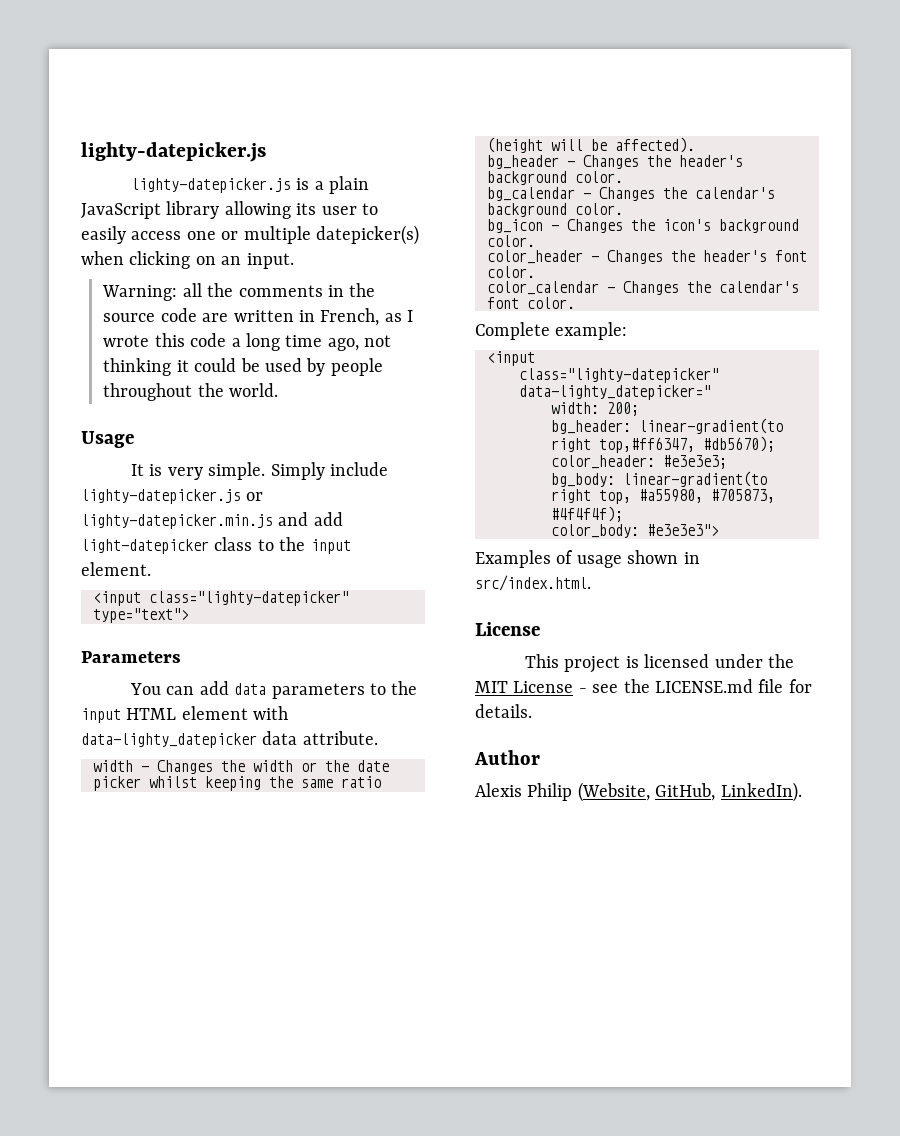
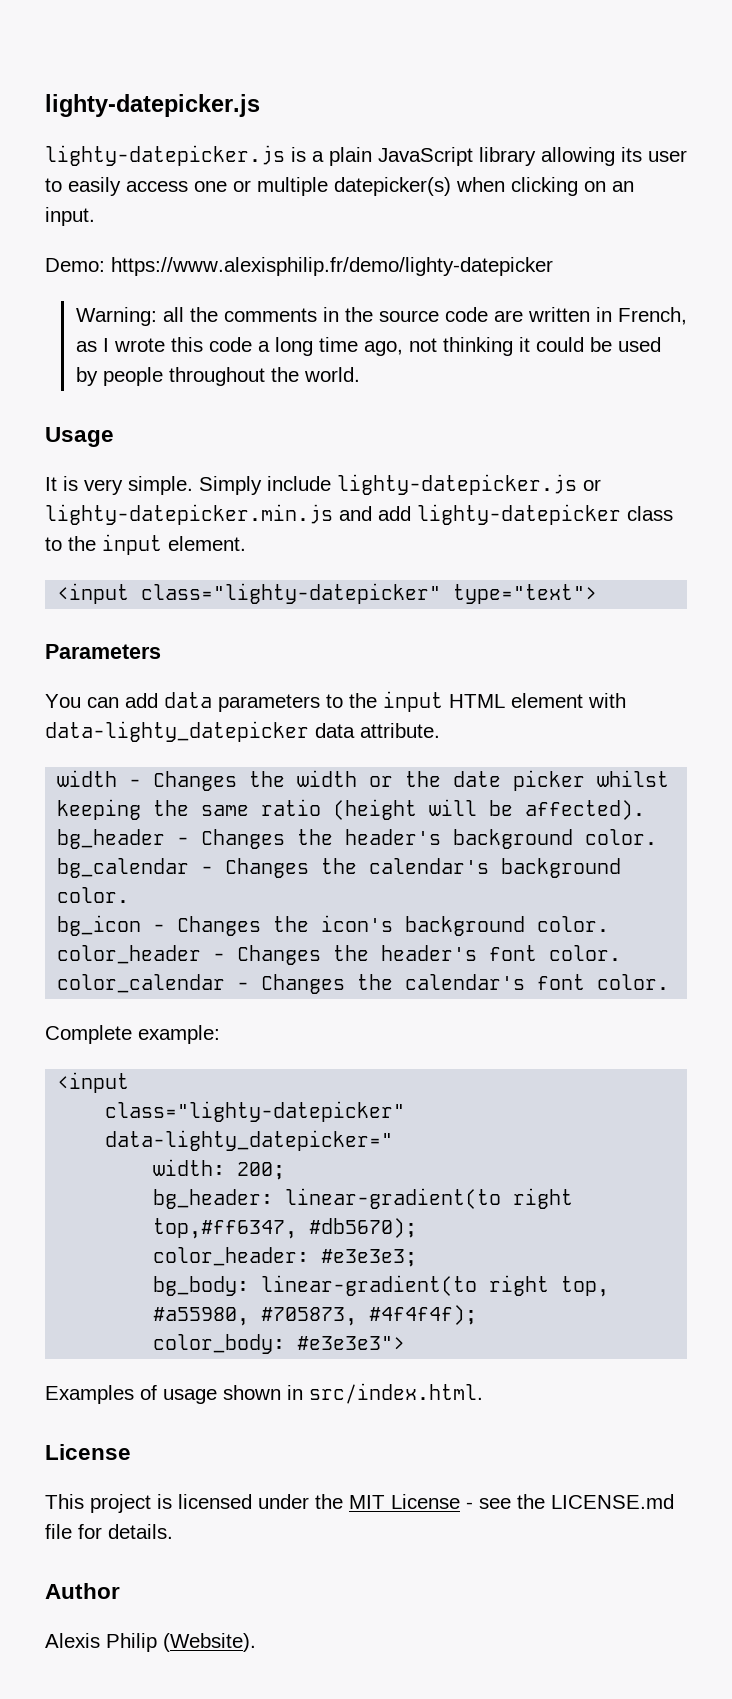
+ Demo: https://www.alexisphilip.fr/demo/lighty-datepicker
- Simply include lighty-datepicker.js or lighty-datepicker.min.js and add light-datepicker class to the input element.
+ Simply include lighty-datepicker.js or lighty-datepicker.min.js and add lighty-datepicker class to the input element.
- Alexis Philip (Website, GitHub, LinkedIn).
+ Alexis Philip (Website).

